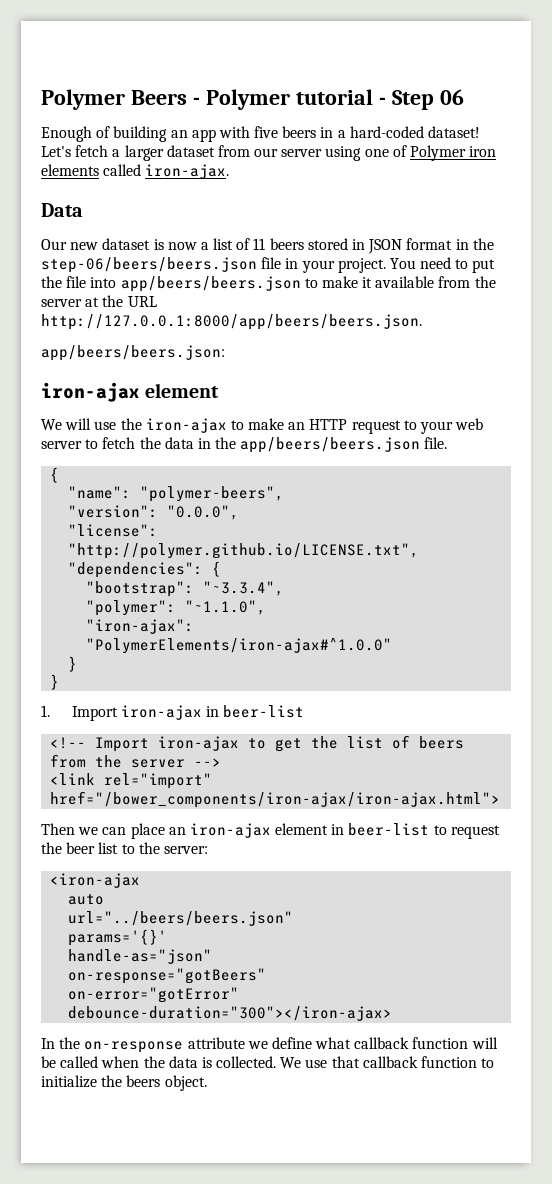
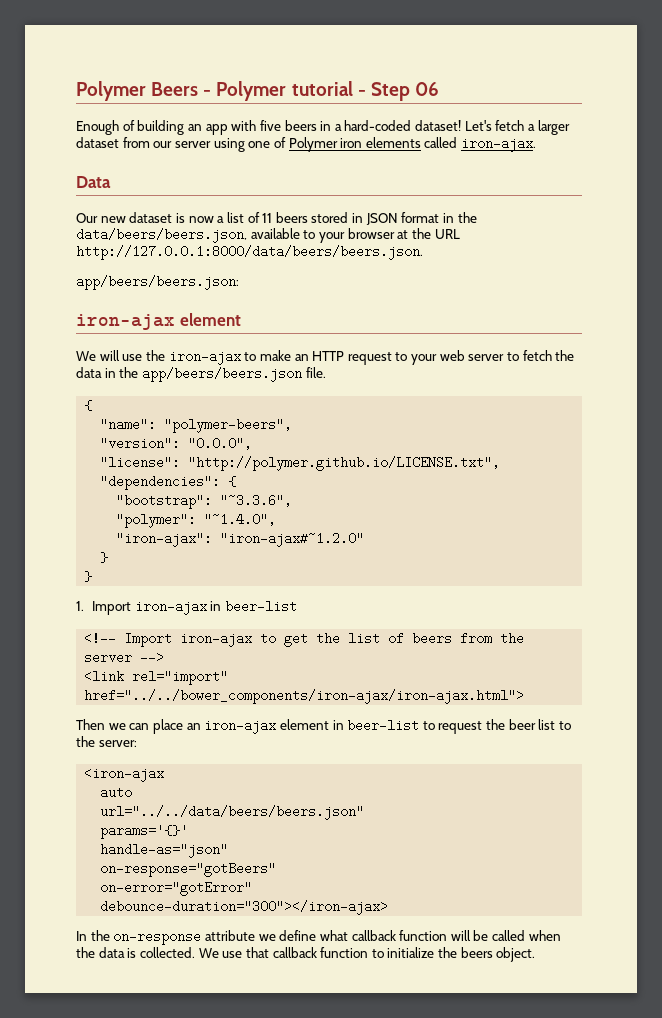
- Our new dataset is now a list of 11 beers stored in JSON format in the step-06/beers/beers.json file in your project. You need to put the file into app/beers/beers.json to make it available from the server at the URL http://127.0.0.1:8000/app/beers/beers.json.
+ Our new dataset is now a list of 11 beers stored in JSON format in the data/beers/beers.json, available to your browser at the URL http://127.0.0.1:8000/data/beers/beers.json.
- "bootstrap": "~3.3.4",
+ "bootstrap": "~3.3.6",
- "polymer": "~1.1.0",
+ "polymer": "~1.4.0",
- "iron-ajax": "PolymerElements/iron-ajax#^1.0.0"
+ "iron-ajax": "iron-ajax#~1.2.0"
- <link rel="import" href="/bower_components/iron-ajax/iron-ajax.html">
+ <link rel="import" href="../../bower_components/iron-ajax/iron-ajax.html">
- url="../beers/beers.json"
+ url="../../data/beers/beers.json"

